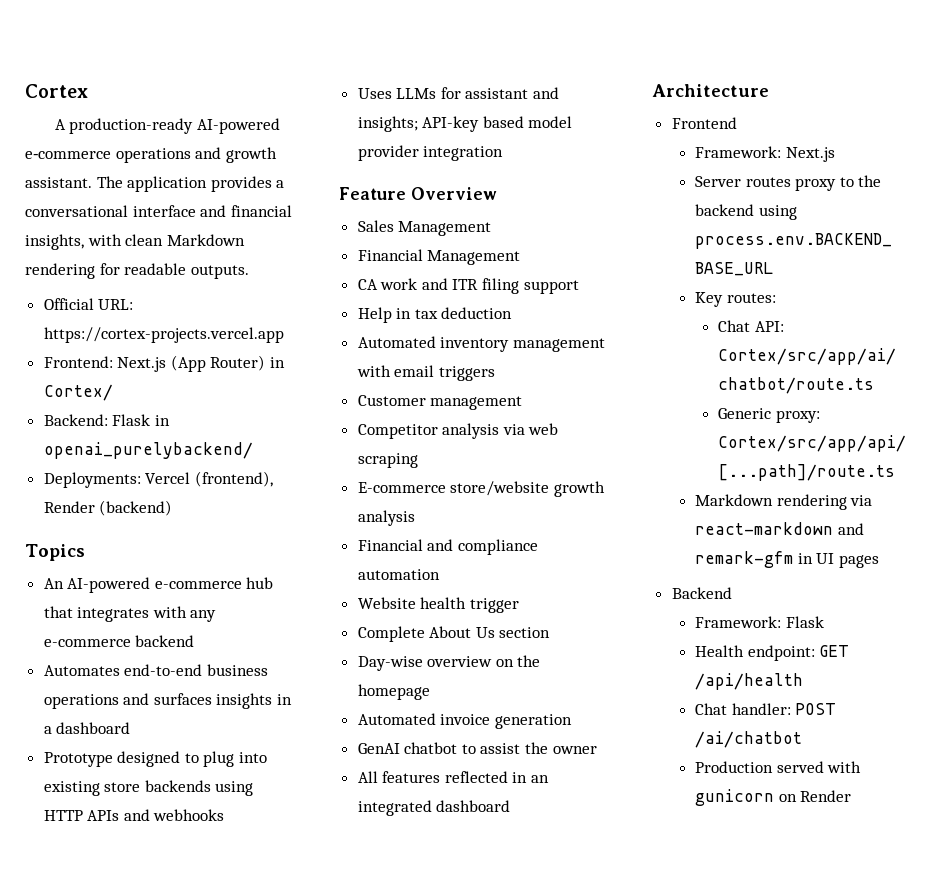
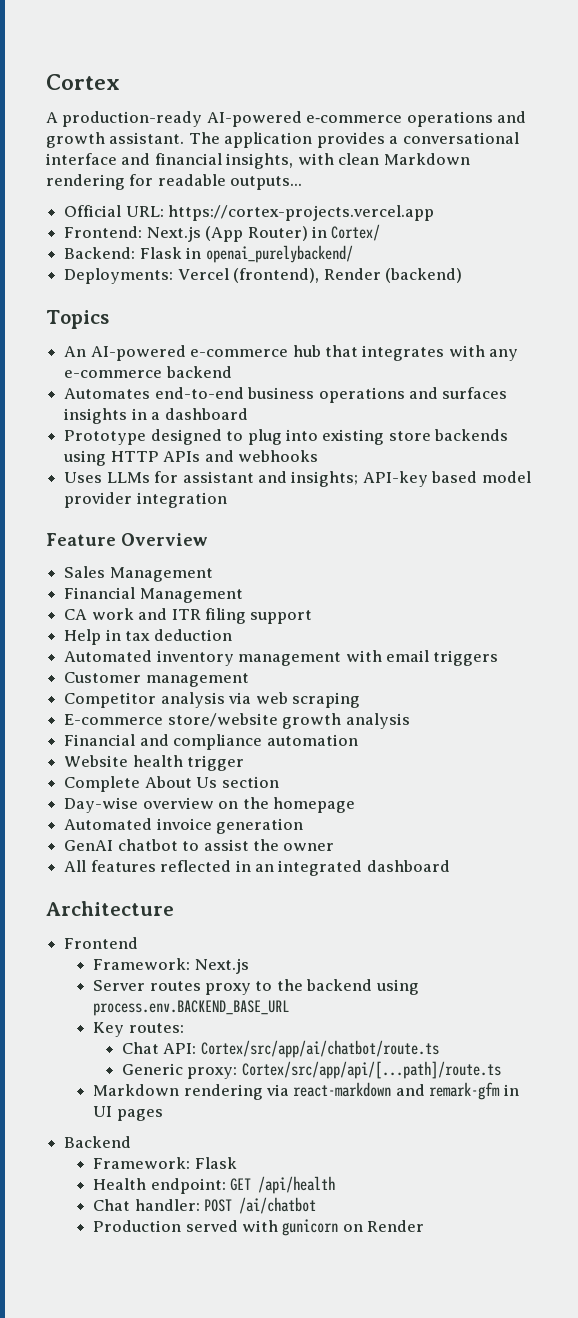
- The application provides a conversational interface and financial insights, with clean Markdown rendering for readable outputs.
+ The application provides a conversational interface and financial insights, with clean Markdown rendering for readable outputs...

